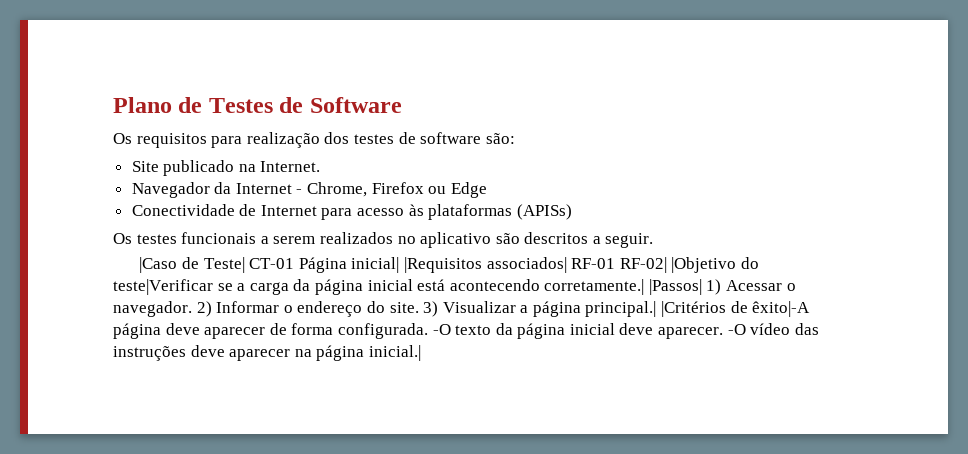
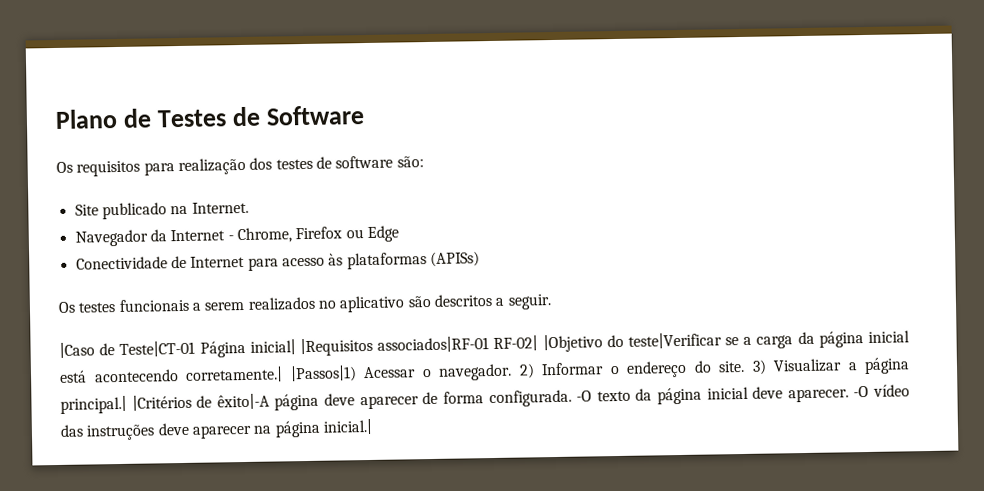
- |Caso de Teste| CT-01 Página inicial| |Requisitos associados| RF-01 RF-02| |Objetivo do teste|Verificar se a carga da página inicial está acontecendo corretamente.| |Passos| 1) Acessar o navegador.
+ |Caso de Teste|CT-01 Página inicial| |Requisitos associados|RF-01 RF-02| |Objetivo do teste|Verificar se a carga da página inicial está acontecendo corretamente.| |Passos|1) Acessar o navegador.

